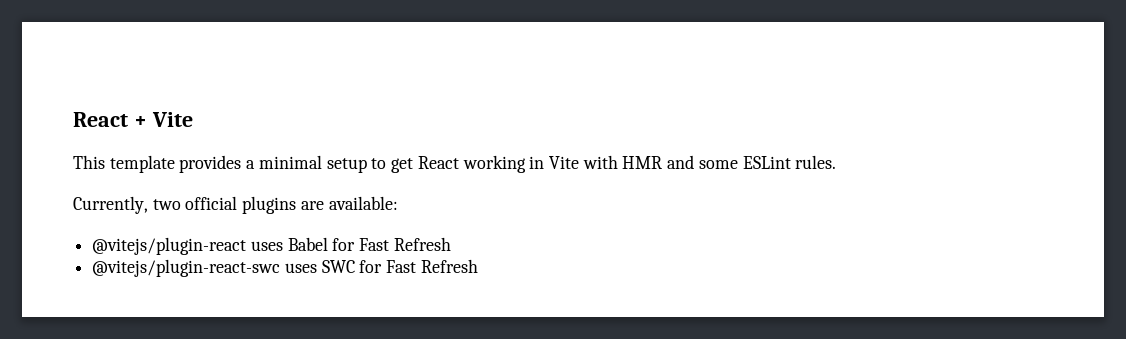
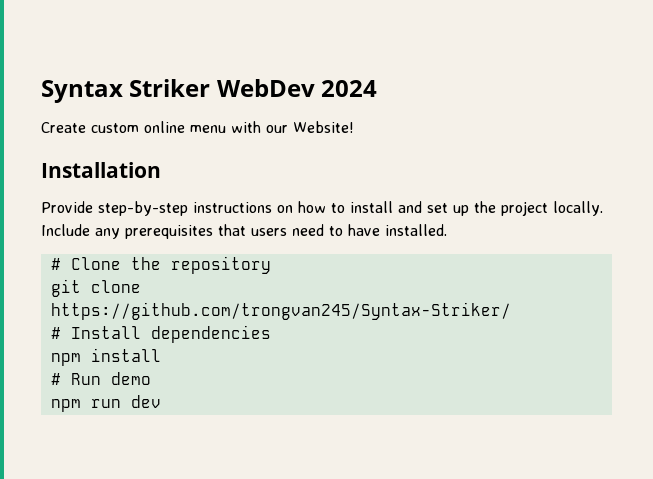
- React + Vite
- This template provides a minimal setup to get React working in Vite with HMR and some ESLint rules.
- Currently, two official plugins are available:
- @vitejs/plugin-react uses Babel for Fast Refresh
- @vitejs/plugin-react-swc uses SWC for Fast Refresh
+ Syntax Striker WebDev 2024
+ Create custom online menu with our Website!
+ Installation
+ Provide step-by-step instructions on how to install and set up the project locally. Include any prerequisites that users need to have installed.
+ # Clone the repository
+ git clone https://github.com/trongvan245/Syntax-Striker/
+ # Install dependencies
+ npm install
+ # Run demo
+ npm run dev

